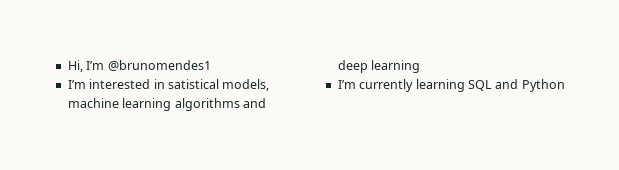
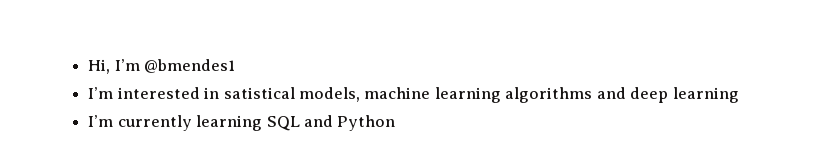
- Hi, I’m @brunomendes1
+ Hi, I’m @bmendes1

